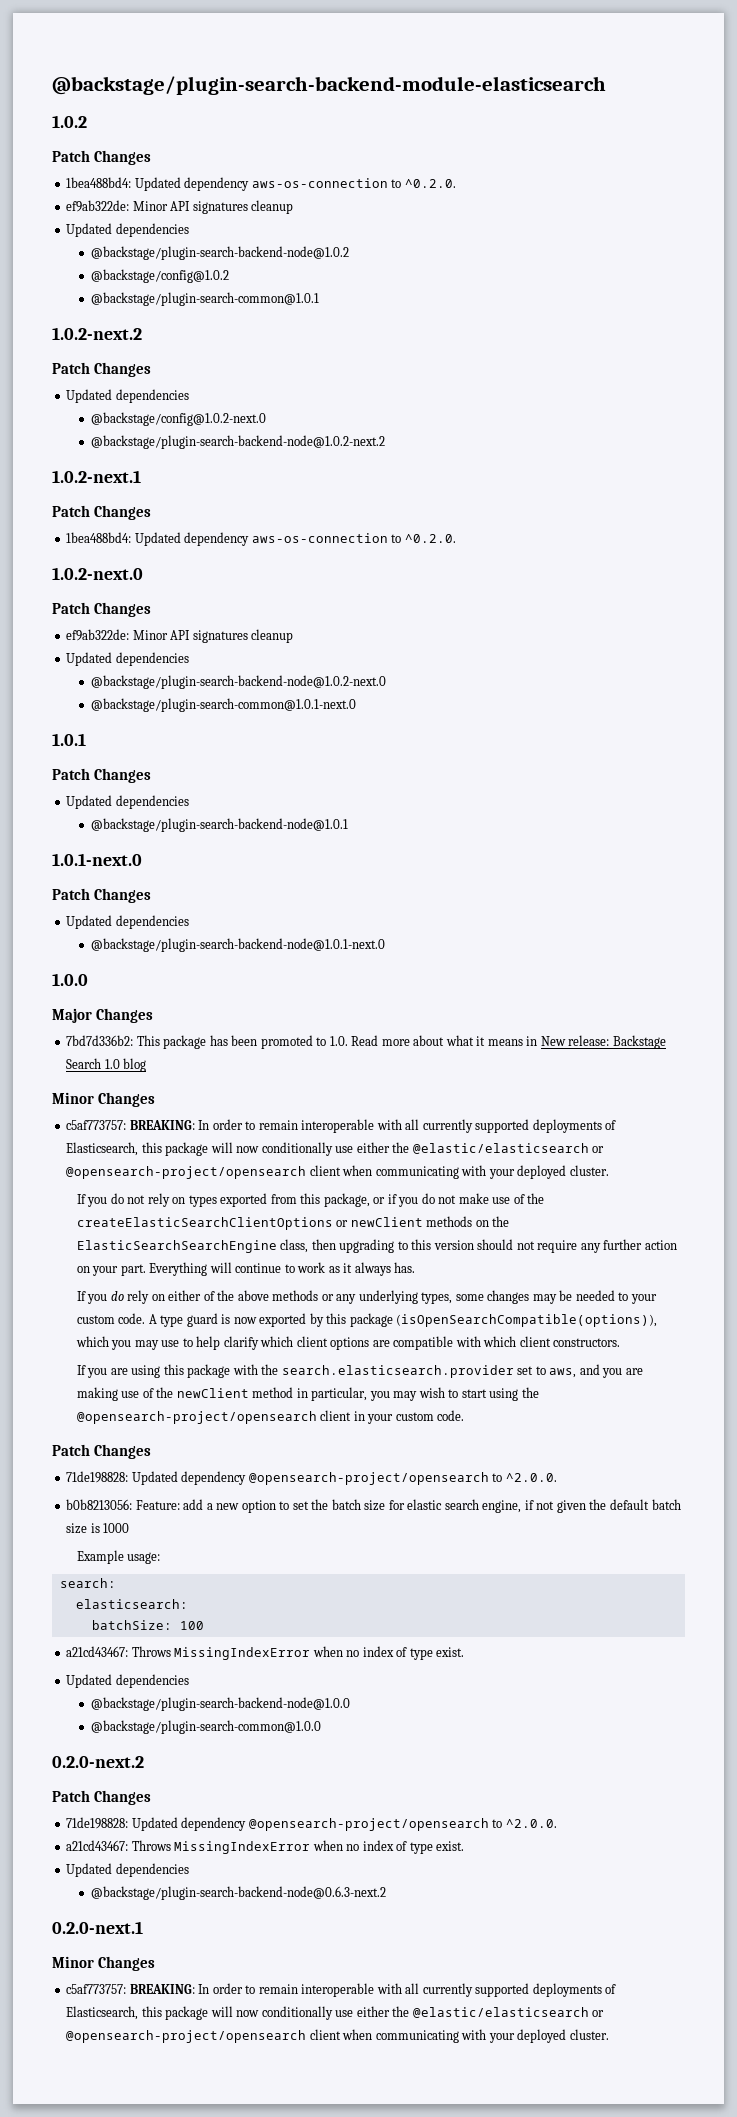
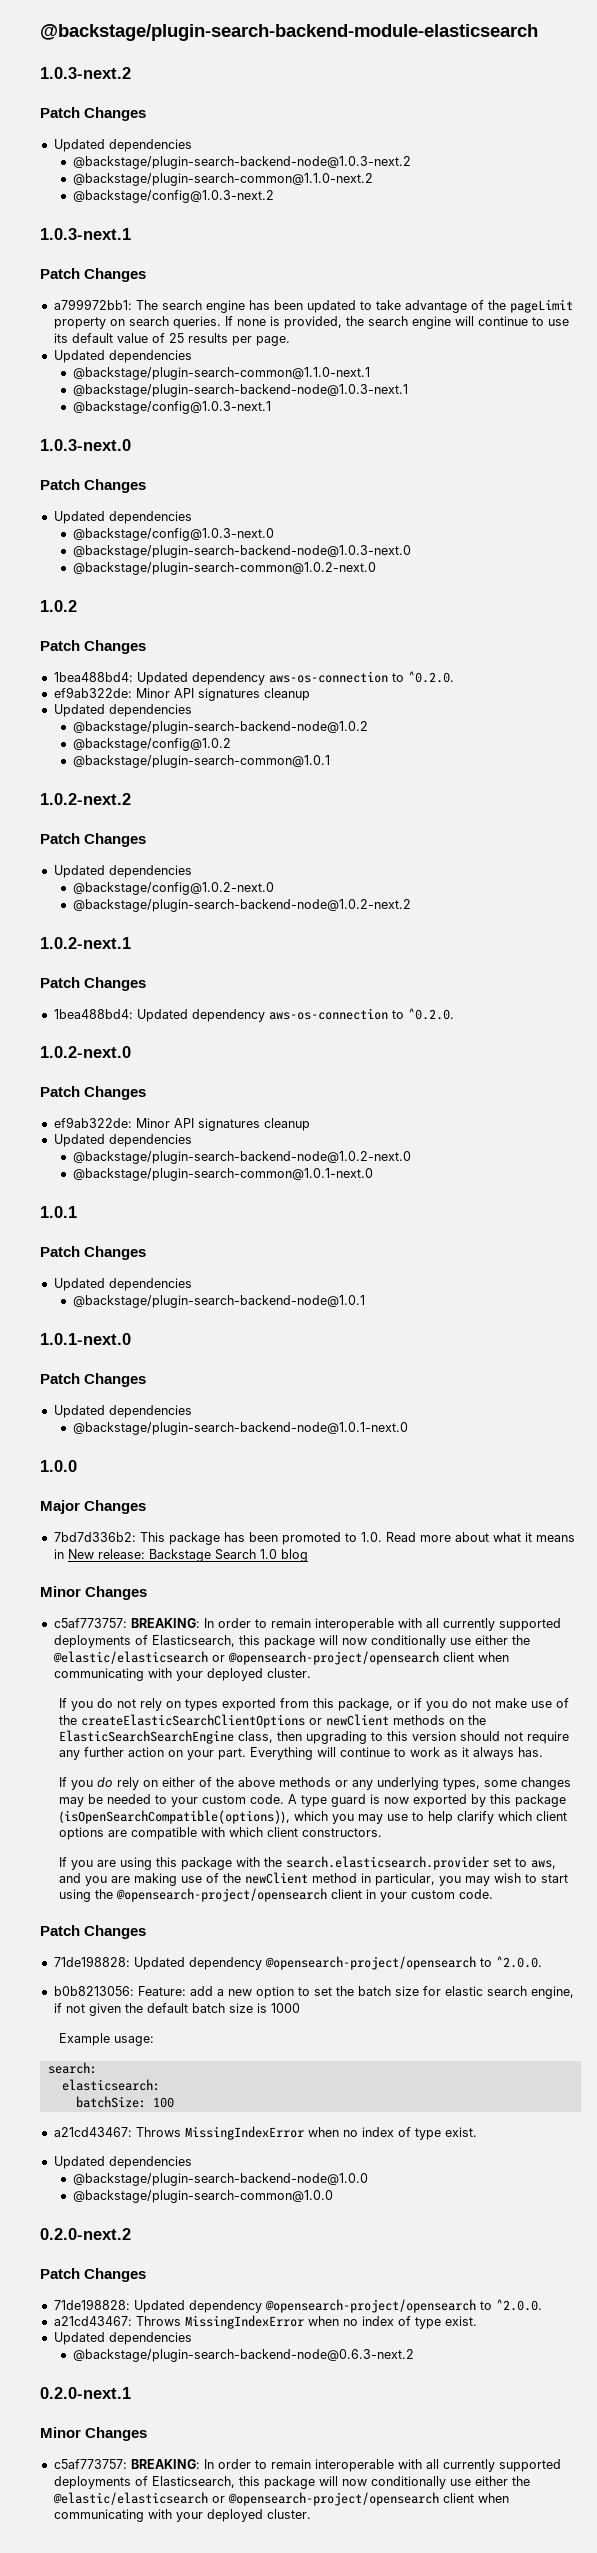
+ 1.0.3-next.2
+ Patch Changes
+ Updated dependencies
+ @backstage/plugin-search-backend-node@1.0.3-next.2
+ @backstage/plugin-search-common@1.1.0-next.2
+ @backstage/config@1.0.3-next.2
+ 1.0.3-next.1
+ Patch Changes
+ a799972bb1: The search engine has been updated to take advantage of the pageLimit property on search queries. If none is provided, the search engine will continue to use its default value of 25 results per page.
+ Updated dependencies
+ @backstage/plugin-search-common@1.1.0-next.1
+ @backstage/plugin-search-backend-node@1.0.3-next.1
+ @backstage/config@1.0.3-next.1
+ 1.0.3-next.0
+ Patch Changes
+ Updated dependencies
+ @backstage/config@1.0.3-next.0
+ @backstage/plugin-search-backend-node@1.0.3-next.0
+ @backstage/plugin-search-common@1.0.2-next.0

